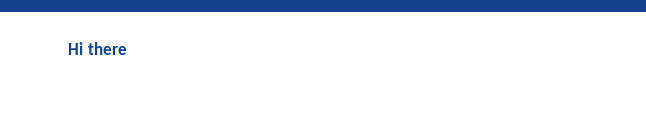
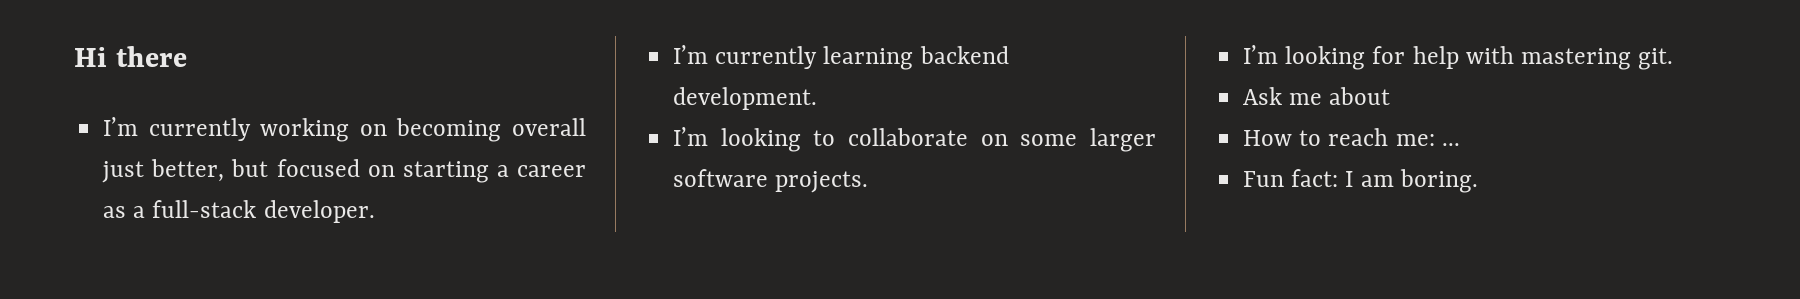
+ I’m currently working on becoming overall just better, but focused on starting a career as a full-stack developer.
+ I’m currently learning backend development.
+ I’m looking to collaborate on some larger software projects.
+ I’m looking for help with mastering git.
+ Ask me about
+ How to reach me: ...
+ Fun fact: I am boring.

